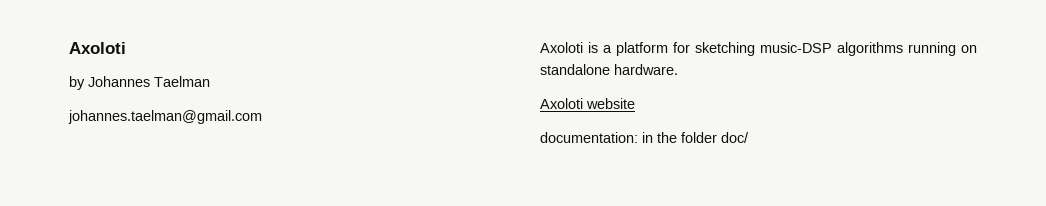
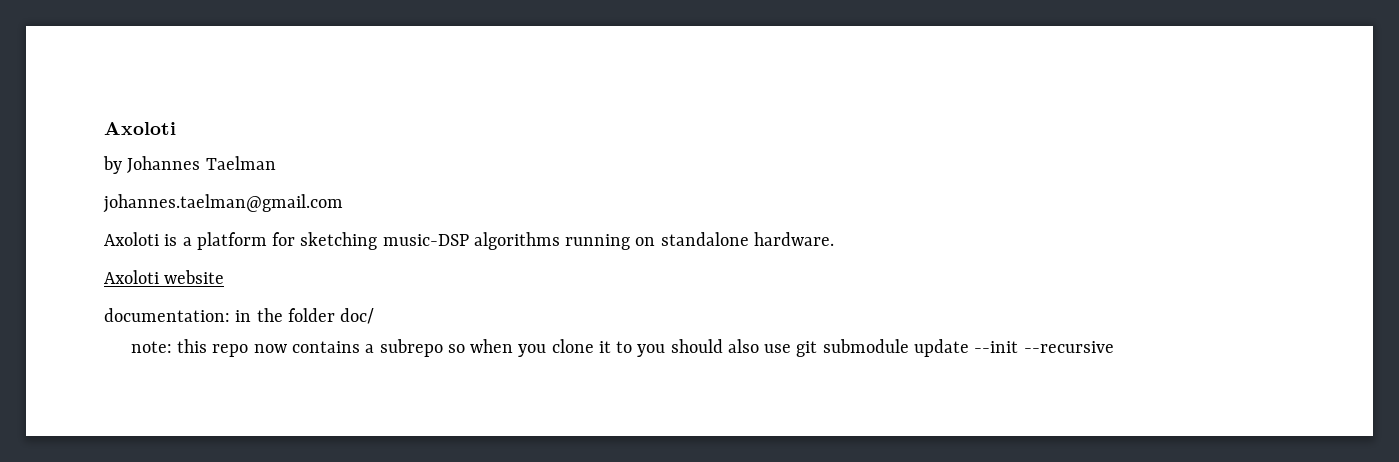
+ note: this repo now contains a subrepo so when you clone it to you should also use git submodule update --init --recursive

